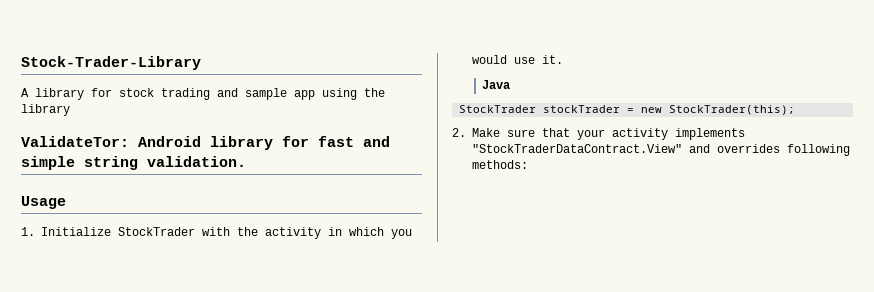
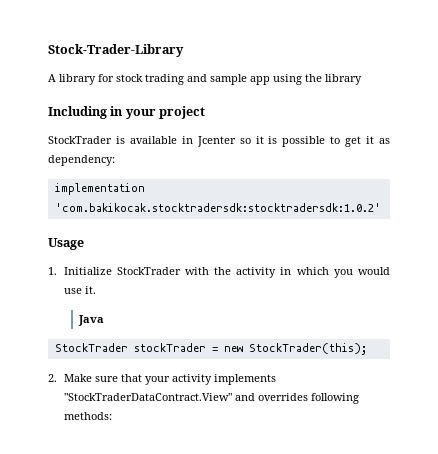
- ValidateTor: Android library for fast and simple string validation.
+ Including in your project
+ StockTrader is available in Jcenter so it is possible to get it as dependency:
+ implementation 'com.bakikocak.stocktradersdk:stocktradersdk:1.0.2'

